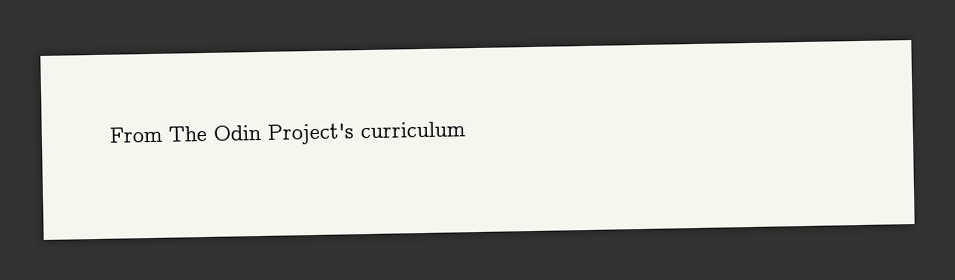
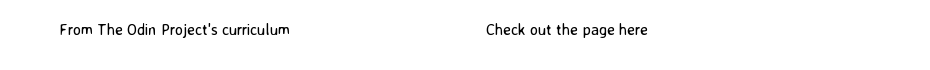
+ Check out the page here

